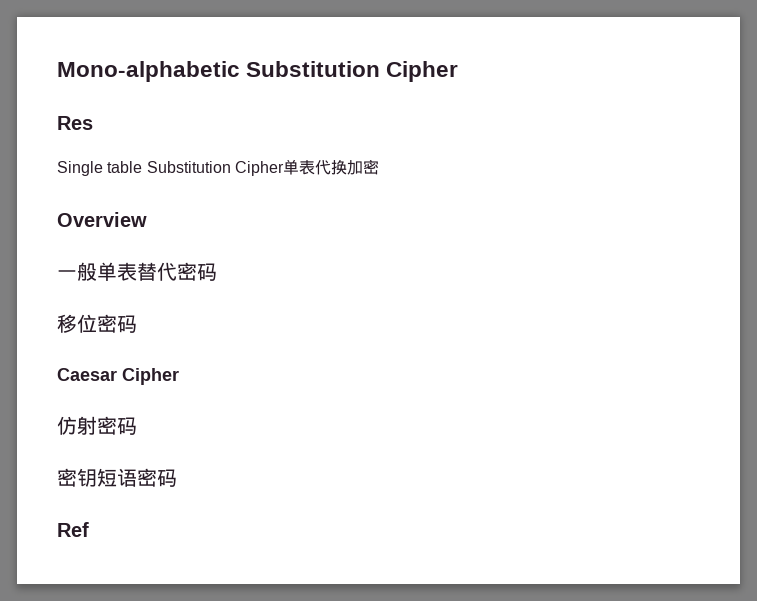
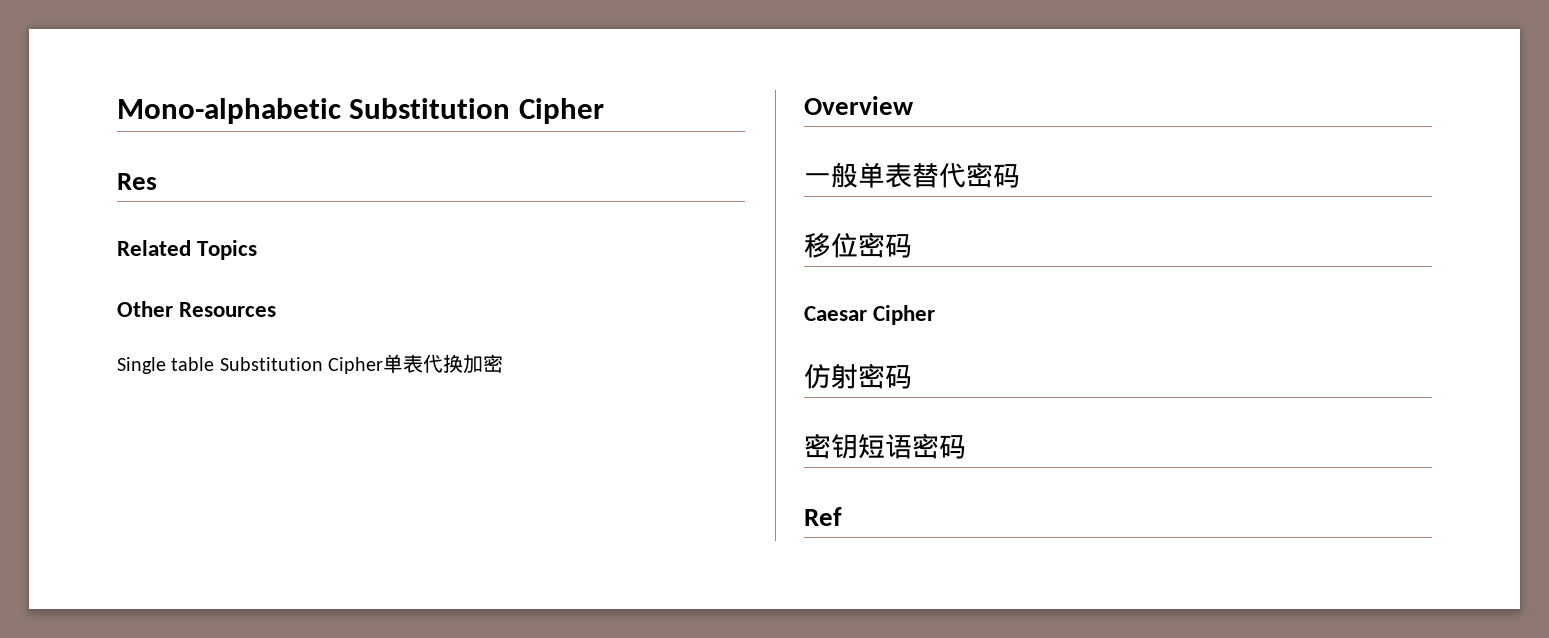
+ Related Topics
+ Other Resources

